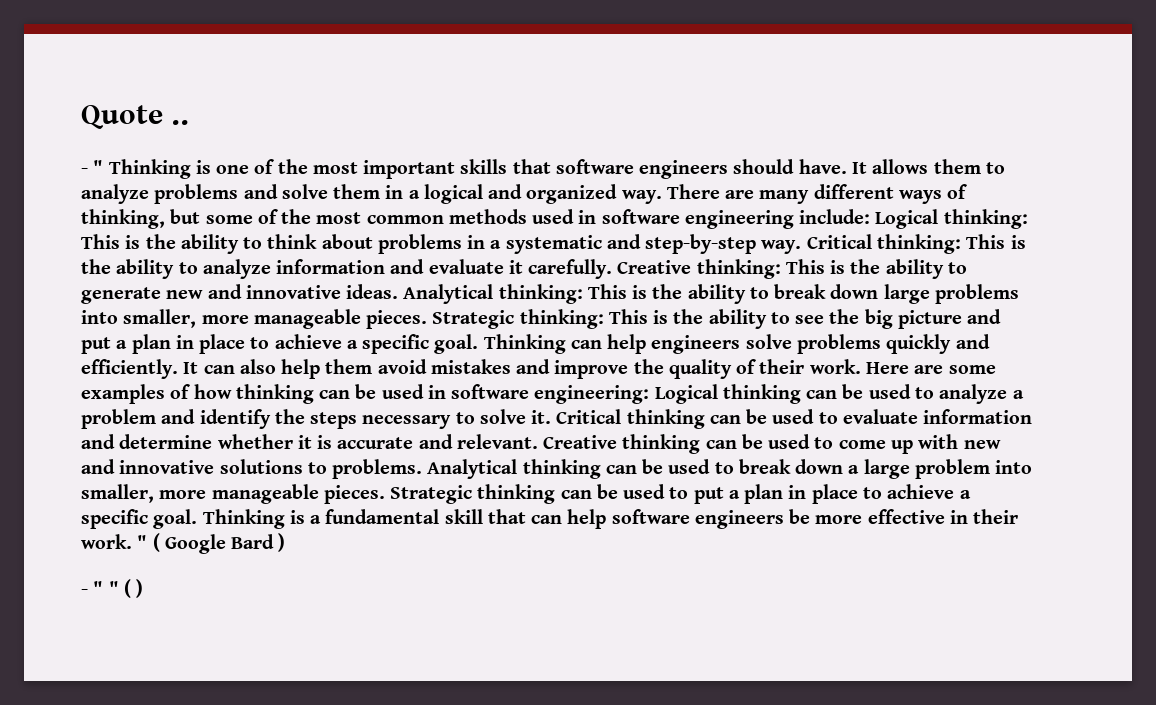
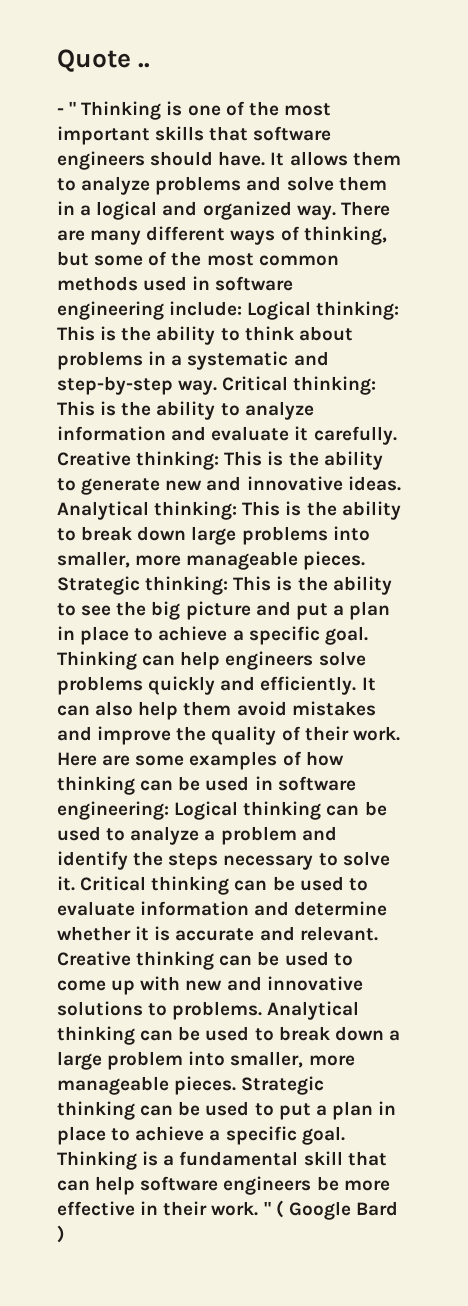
- - " " ( )

